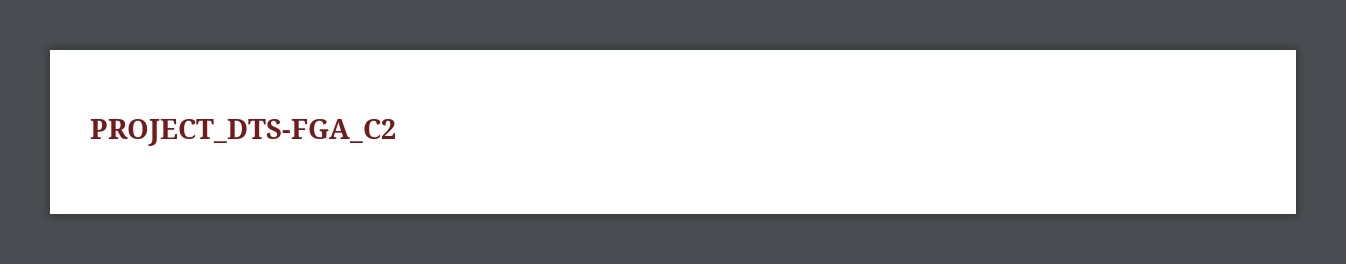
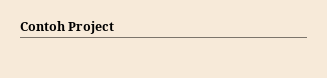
- PROJECT_DTS-FGA_C2
+ Contoh Project

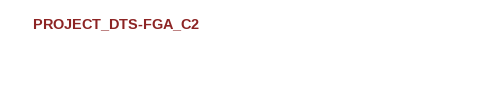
- Contoh Project
+ PROJECT_DTS-FGA_C2

